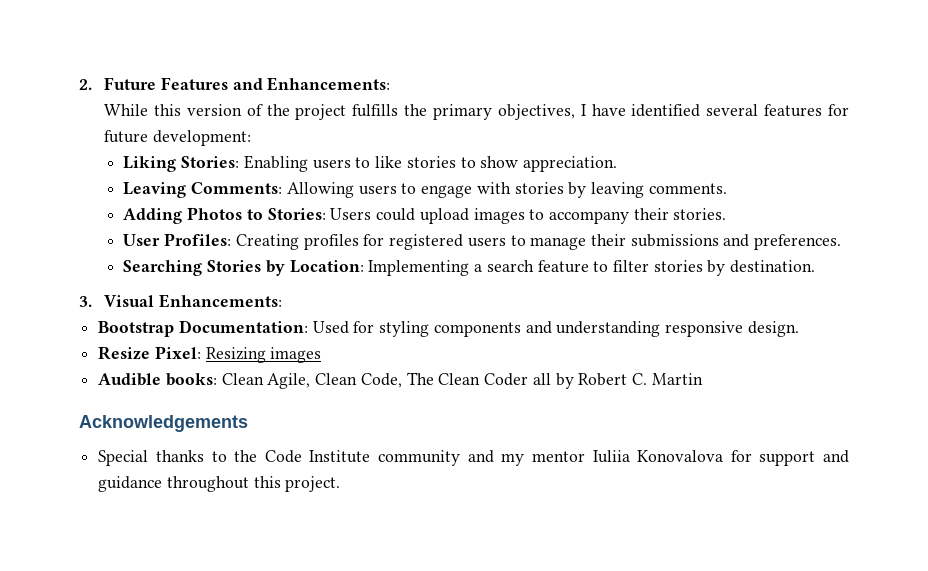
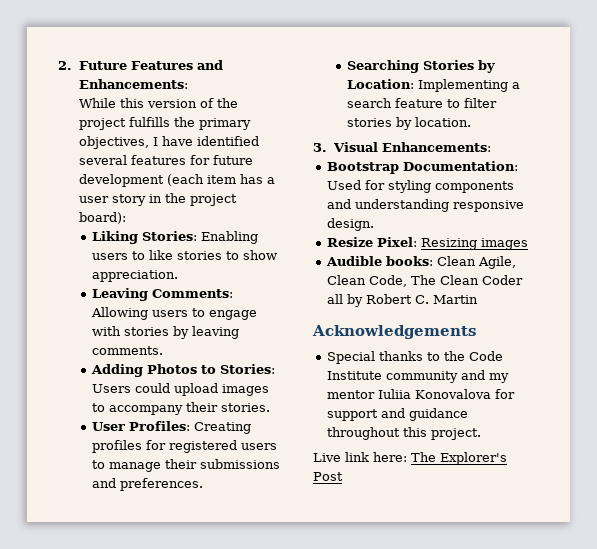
- While this version of the project fulfills the primary objectives, I have identified several features for future development:
+ While this version of the project fulfills the primary objectives, I have identified several features for future development (each item has a user story in the project board):
- Searching Stories by Location: Implementing a search feature to filter stories by destination.
+ Searching Stories by Location: Implementing a search feature to filter stories by location.
+ Live link here: The Explorer's Post

